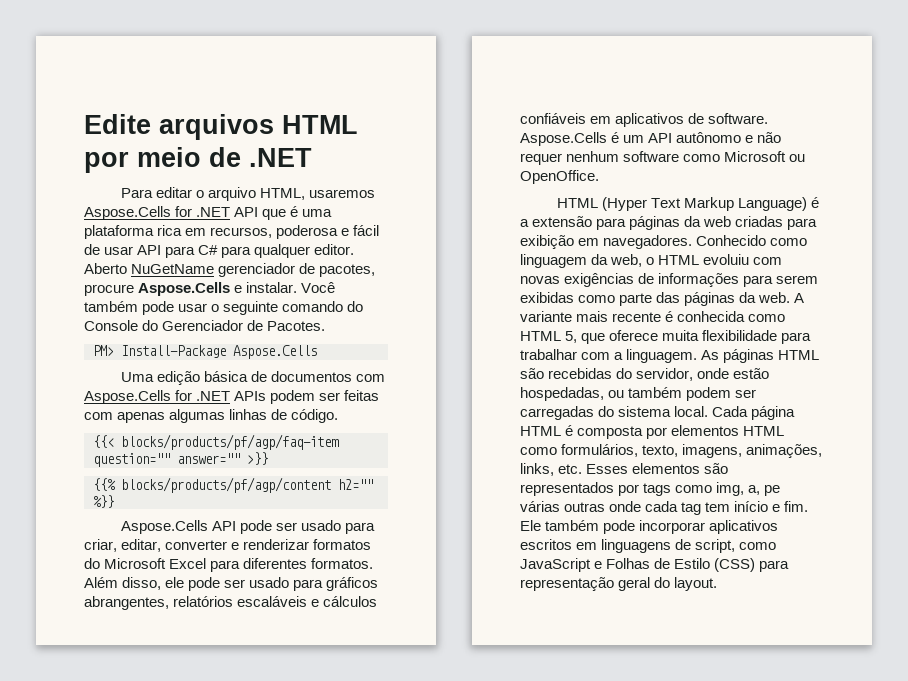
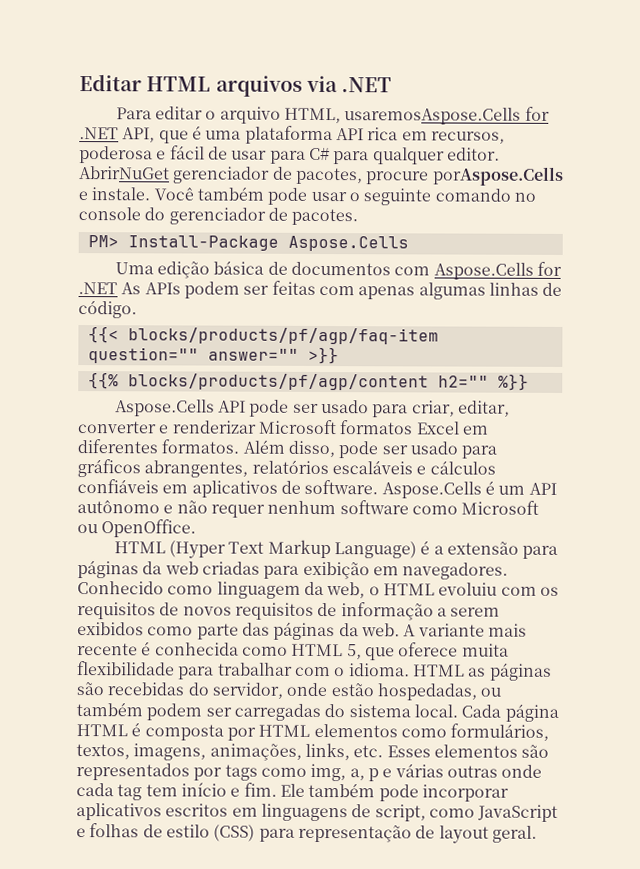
- Edite arquivos HTML por meio de .NET
+ Editar HTML arquivos via .NET
- Para editar o arquivo HTML, usaremos Aspose.Cells for .NET API que é uma plataforma rica em recursos, poderosa e fácil de usar API para C# para qualquer editor.
+ Para editar o arquivo HTML, usaremosAspose.Cells for .NET API, que é uma plataforma API rica em recursos, poderosa e fácil de usar para C# para qualquer editor.
- Aberto NuGetName gerenciador de pacotes, procure Aspose.Cells e instalar.
+ AbrirNuGet gerenciador de pacotes, procure porAspose.Cells e instale.
- Você também pode usar o seguinte comando do Console do Gerenciador de Pacotes.
+ Você também pode usar o seguinte comando no console do gerenciador de pacotes.
- Uma edição básica de documentos com Aspose.Cells for .NET APIs podem ser feitas com apenas algumas linhas de código.
+ Uma edição básica de documentos com Aspose.Cells for .NET As APIs podem ser feitas com apenas algumas linhas de código.
- Aspose.Cells API pode ser usado para criar, editar, converter e renderizar formatos do Microsoft Excel para diferentes formatos.
+ Aspose.Cells API pode ser usado para criar, editar, converter e renderizar Microsoft formatos Excel em diferentes formatos.
- Além disso, ele pode ser usado para gráficos abrangentes, relatórios escaláveis e cálculos confiáveis em aplicativos de software.
+ Além disso, pode ser usado para gráficos abrangentes, relatórios escaláveis e cálculos confiáveis em aplicativos de software.
- Conhecido como linguagem da web, o HTML evoluiu com novas exigências de informações para serem exibidas como parte das páginas da web.
+ Conhecido como linguagem da web, o HTML evoluiu com os requisitos de novos requisitos de informação a serem exibidos como parte das páginas da web.
- A variante mais recente é conhecida como HTML 5, que oferece muita flexibilidade para trabalhar com a linguagem. As páginas HTML são recebidas do servidor, onde estão hospedadas, ou também podem ser carregadas do sistema local.
+ A variante mais recente é conhecida como HTML 5, que oferece muita flexibilidade para trabalhar com o idioma. HTML as páginas são recebidas do servidor, onde estão hospedadas, ou também podem ser carregadas do sistema local.
- Cada página HTML é composta por elementos HTML como formulários, texto, imagens, animações, links, etc. Esses elementos são representados por tags como img, a, pe várias outras onde cada tag tem início e fim.
+ Cada página HTML é composta por HTML elementos como formulários, textos, imagens, animações, links, etc. Esses elementos são representados por tags como img, a, p e várias outras onde cada tag tem início e fim.
- Ele também pode incorporar aplicativos escritos em linguagens de script, como JavaScript e Folhas de Estilo (CSS) para representação geral do layout.
+ Ele também pode incorporar aplicativos escritos em linguagens de script, como JavaScript e folhas de estilo (CSS) para representação de layout geral.

